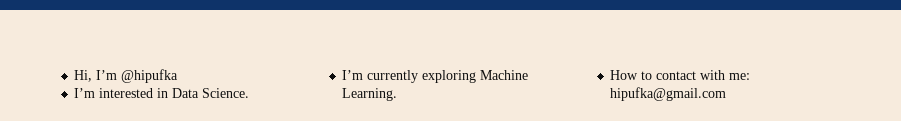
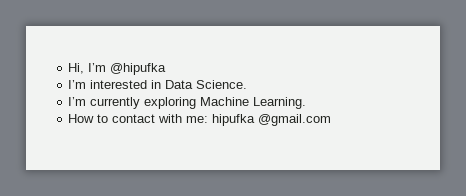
- How to contact with me: hipufka@gmail.com
+ How to contact with me: hipufka @gmail.com

